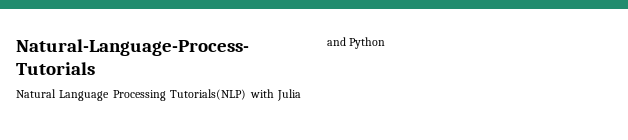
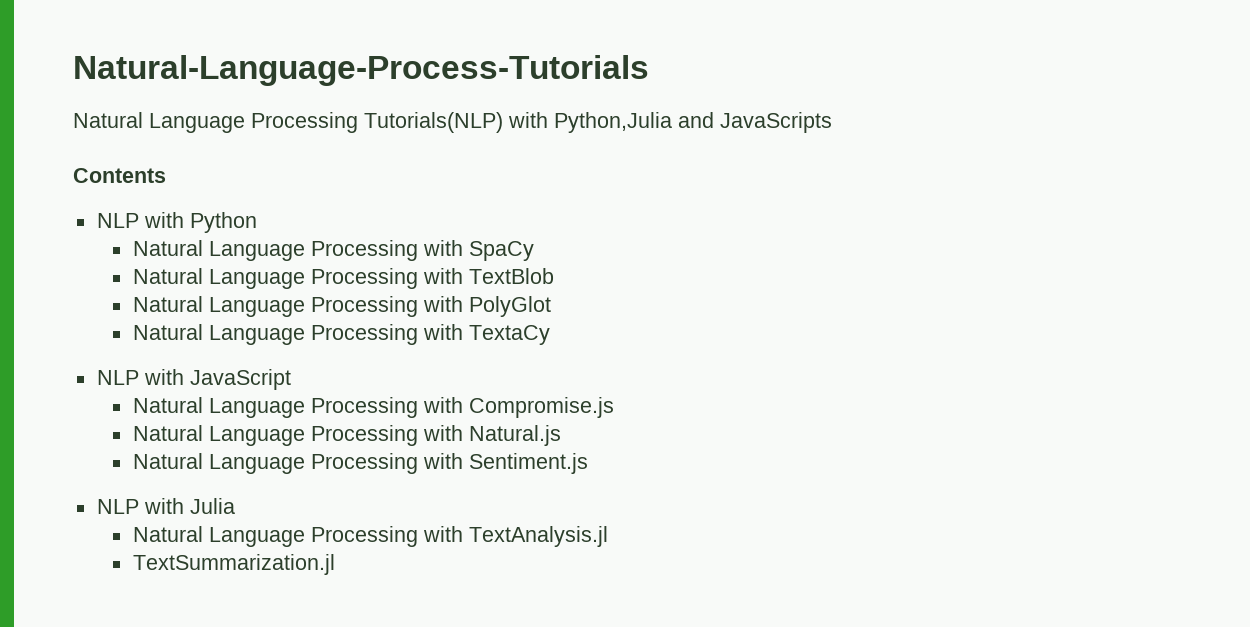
- Natural Language Processing Tutorials(NLP) with Julia and Python
+ Natural Language Processing Tutorials(NLP) with Python,Julia and JavaScripts
+ Contents
+ NLP with Python
+ Natural Language Processing with SpaCy
+ Natural Language Processing with TextBlob
+ Natural Language Processing with PolyGlot
+ Natural Language Processing with TextaCy
+ NLP with JavaScript
+ Natural Language Processing with Compromise.js
+ Natural Language Processing with Natural.js
+ Natural Language Processing with Sentiment.js
+ NLP with Julia
+ Natural Language Processing with TextAnalysis.jl
+ TextSummarization.jl

